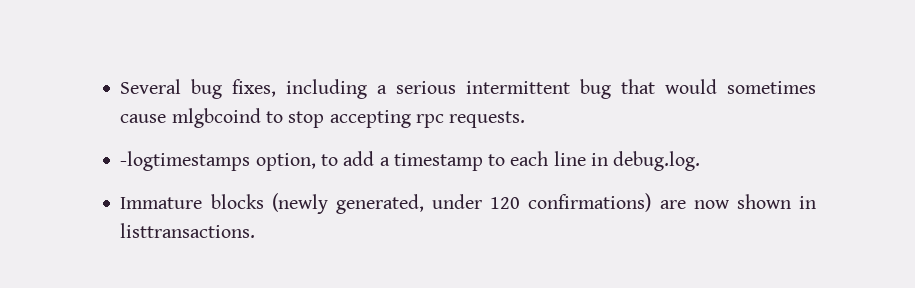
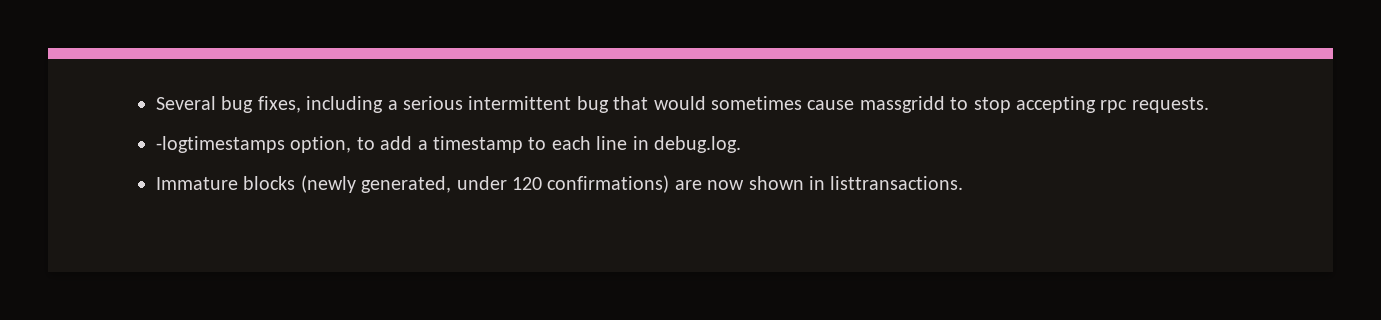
- Several bug fixes, including a serious intermittent bug that would sometimes cause mlgbcoind to stop accepting rpc requests.
+ Several bug fixes, including a serious intermittent bug that would sometimes cause massgridd to stop accepting rpc requests.

